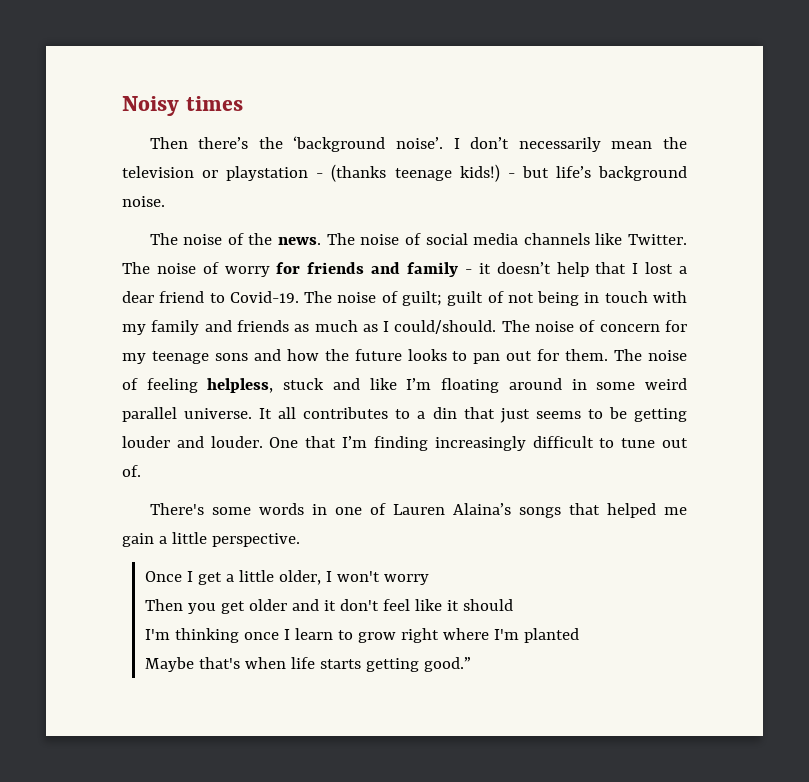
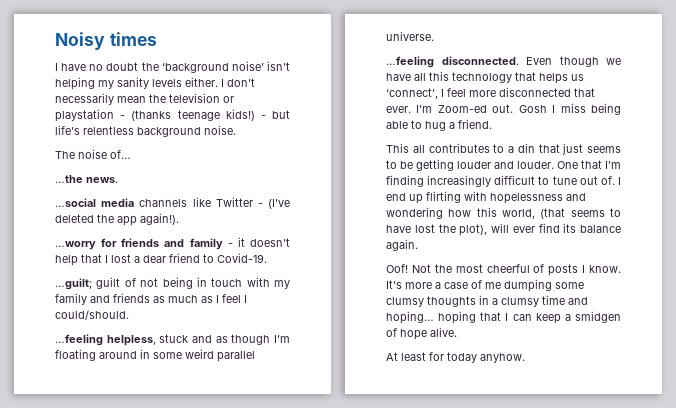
- Then there’s the ‘background noise’.
+ I have no doubt the ‘background noise’ isn’t helping my sanity levels either.
- - but life’s background noise.
+ - but life’s relentless background noise.
- The noise of the news. The noise of social media channels like Twitter. The noise of worry for friends and family - it doesn’t help that I lost a dear friend to Covid-19. The noise of guilt; guilt of not being in touch with my family and friends as much as I could/should. The noise of concern for my teenage sons and how the future looks to pan out for them. The noise of feeling helpless, stuck and like I’m floating around in some weird parallel universe. It all contributes to a din that just seems to be getting louder and louder.
+ The noise of…
+ …the news.
+ …social media channels like Twitter - (I’ve deleted the app again!).
+ …worry for friends and family - it doesn’t help that I lost a dear friend to Covid-19.
+ …guilt; guilt of not being in touch with my family and friends as much as I feel I could/should.
+ …feeling helpless, stuck and as though I’m floating around in some weird parallel universe.
+ …feeling disconnected. Even though we have all this technology that helps us ‘connect’, I feel more disconnected that ever. I’m Zoom-ed out. Gosh I miss being able to hug a friend.
+ This all contributes to a din that just seems to be getting louder and louder.
- One that I’m finding increasingly difficult to tune out of.
- There's some words in one of Lauren Alaina’s songs that helped me gain a little perspective.
- Once I get a little older, I won't worry
- Then you get older and it don't feel like it should
- I'm thinking once I learn to grow right where I'm planted
- Maybe that's when life starts getting good.”
+ One that I’m finding increasingly difficult to tune out of. I end up flirting with hopelessness and wondering how this world, (that seems to have lost the plot), will ever find its balance again.
+ Oof! Not the most cheerful of posts I know. It's more a case of me dumping some clumsy thoughts in a clumsy time and hoping… hoping that I can keep a smidgen of hope alive.
+ At least for today anyhow.

